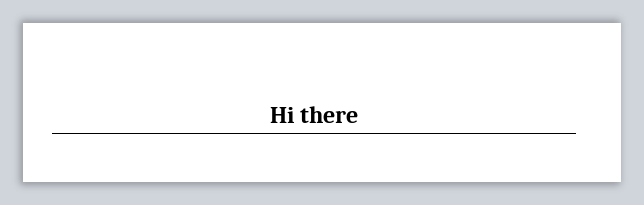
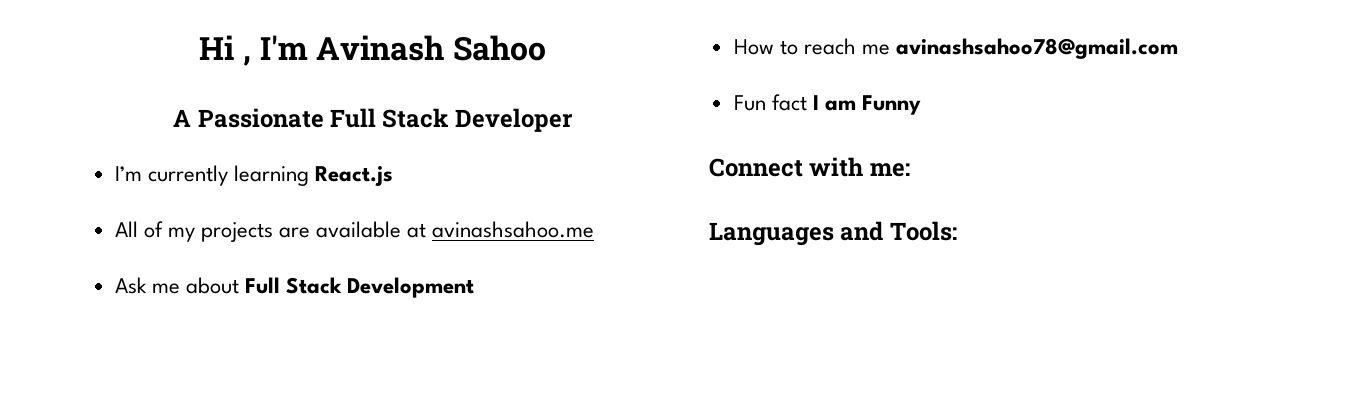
- Hi there
+ Hi , I'm Avinash Sahoo
+ A Passionate Full Stack Developer
+ I’m currently learning React.js
+ All of my projects are available at avinashsahoo.me
+ Ask me about Full Stack Development
+ How to reach me avinashsahoo78@gmail.com
+ Fun fact I am Funny
+ Connect with me:
+ Languages and Tools:

